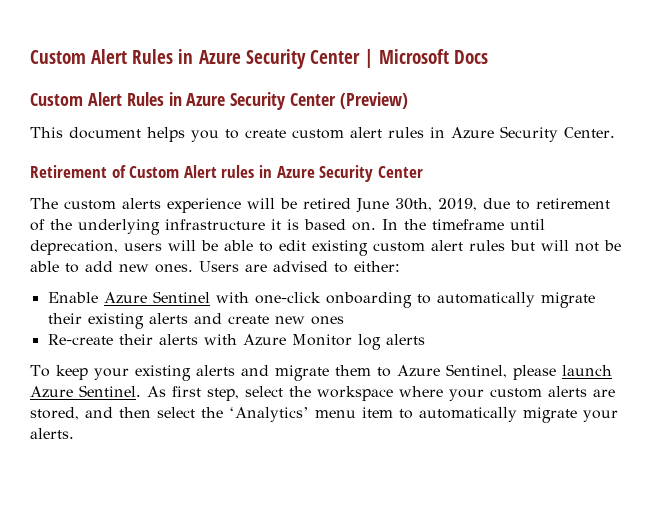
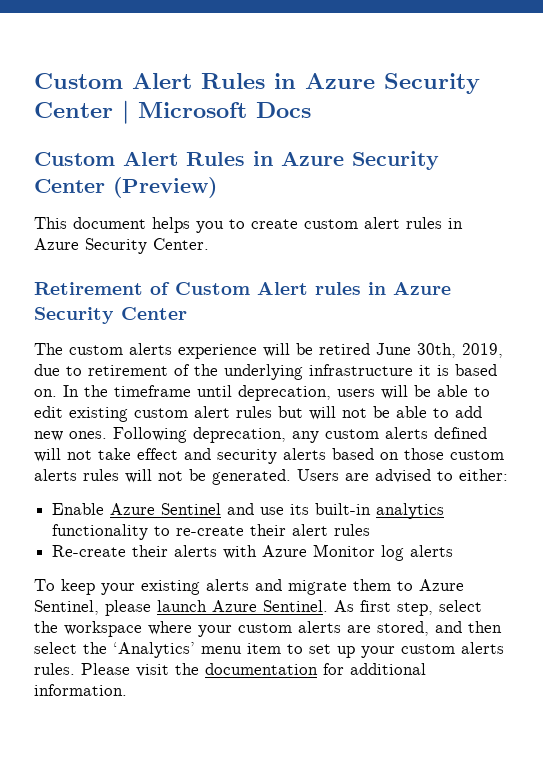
+ Following deprecation, any custom alerts defined will not take effect and security alerts based on those custom alerts rules will not be generated.
- Enable Azure Sentinel with one-click onboarding to automatically migrate their existing alerts and create new ones
+ Enable Azure Sentinel and use its built-in analytics functionality to re-create their alert rules
- As first step, select the workspace where your custom alerts are stored, and then select the ‘Analytics’ menu item to automatically migrate your alerts.
+ As first step, select the workspace where your custom alerts are stored, and then select the ‘Analytics’ menu item to set up your custom alerts rules. Please visit the documentation for additional information.

